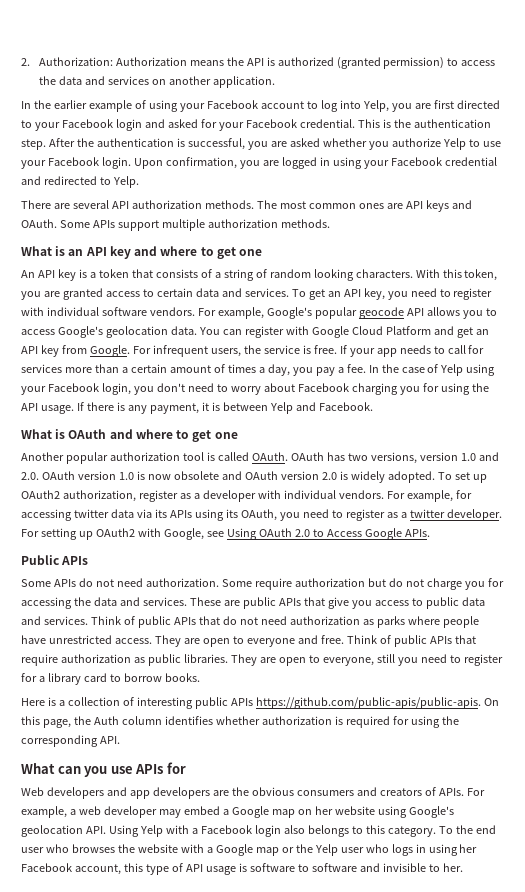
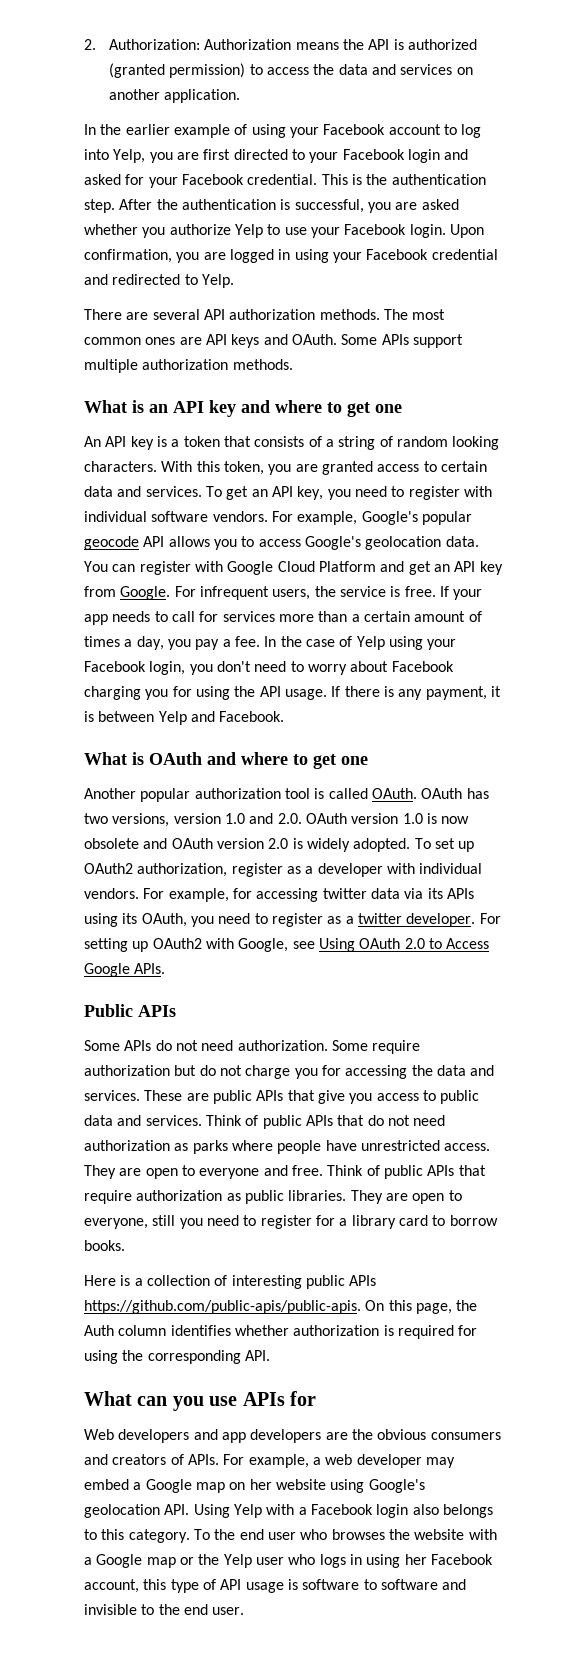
- To the end user who browses the website with a Google map or the Yelp user who logs in using her Facebook account, this type of API usage is software to software and invisible to her.
+ To the end user who browses the website with a Google map or the Yelp user who logs in using her Facebook account, this type of API usage is software to software and invisible to the end user.

